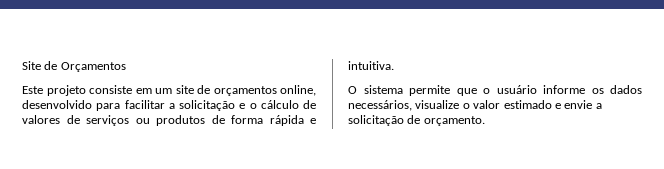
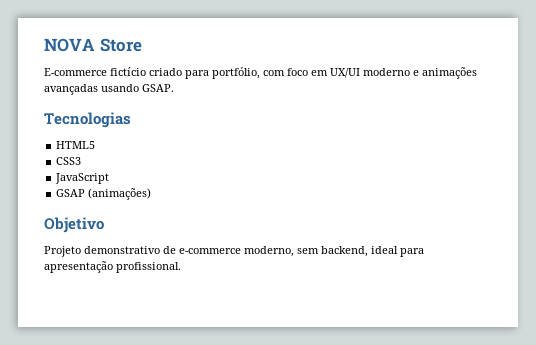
- Site de Orçamentos
- Este projeto consiste em um site de orçamentos online, desenvolvido para facilitar a solicitação e o cálculo de valores de serviços ou produtos de forma rápida e intuitiva.
- O sistema permite que o usuário informe os dados necessários, visualize o valor estimado e envie a solicitação de orçamento.
+ NOVA Store
+ E-commerce fictício criado para portfólio, com foco em UX/UI moderno e animações avançadas usando GSAP.
+ Tecnologias
+ HTML5
+ CSS3
+ JavaScript
+ GSAP (animações)
+ Objetivo
+ Projeto demonstrativo de e-commerce moderno, sem backend, ideal para apresentação profissional.

